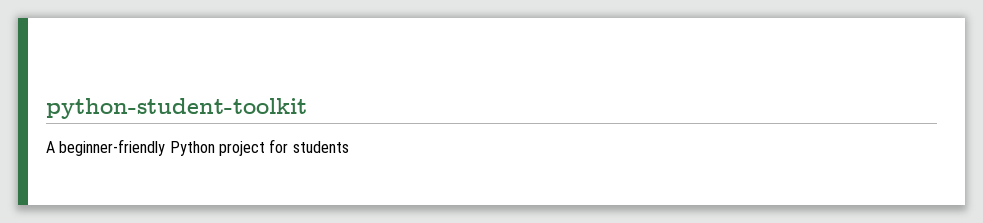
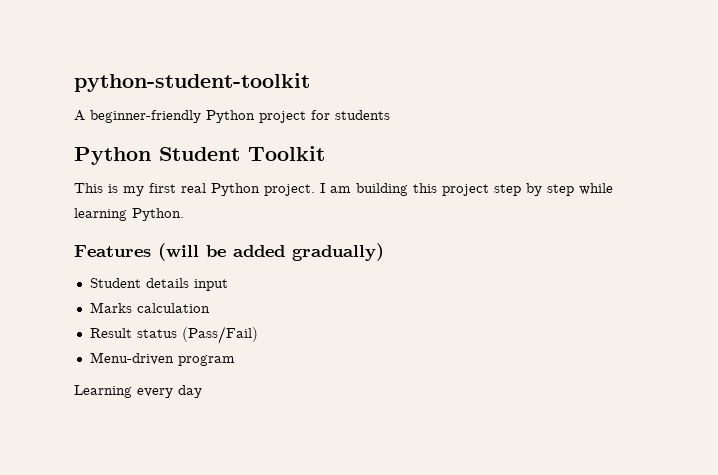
+ Python Student Toolkit
+ This is my first real Python project. I am building this project step by step while learning Python.
+ Features (will be added gradually)
+ Student details input
+ Marks calculation
+ Result status (Pass/Fail)
+ Menu-driven program
+ Learning every day

